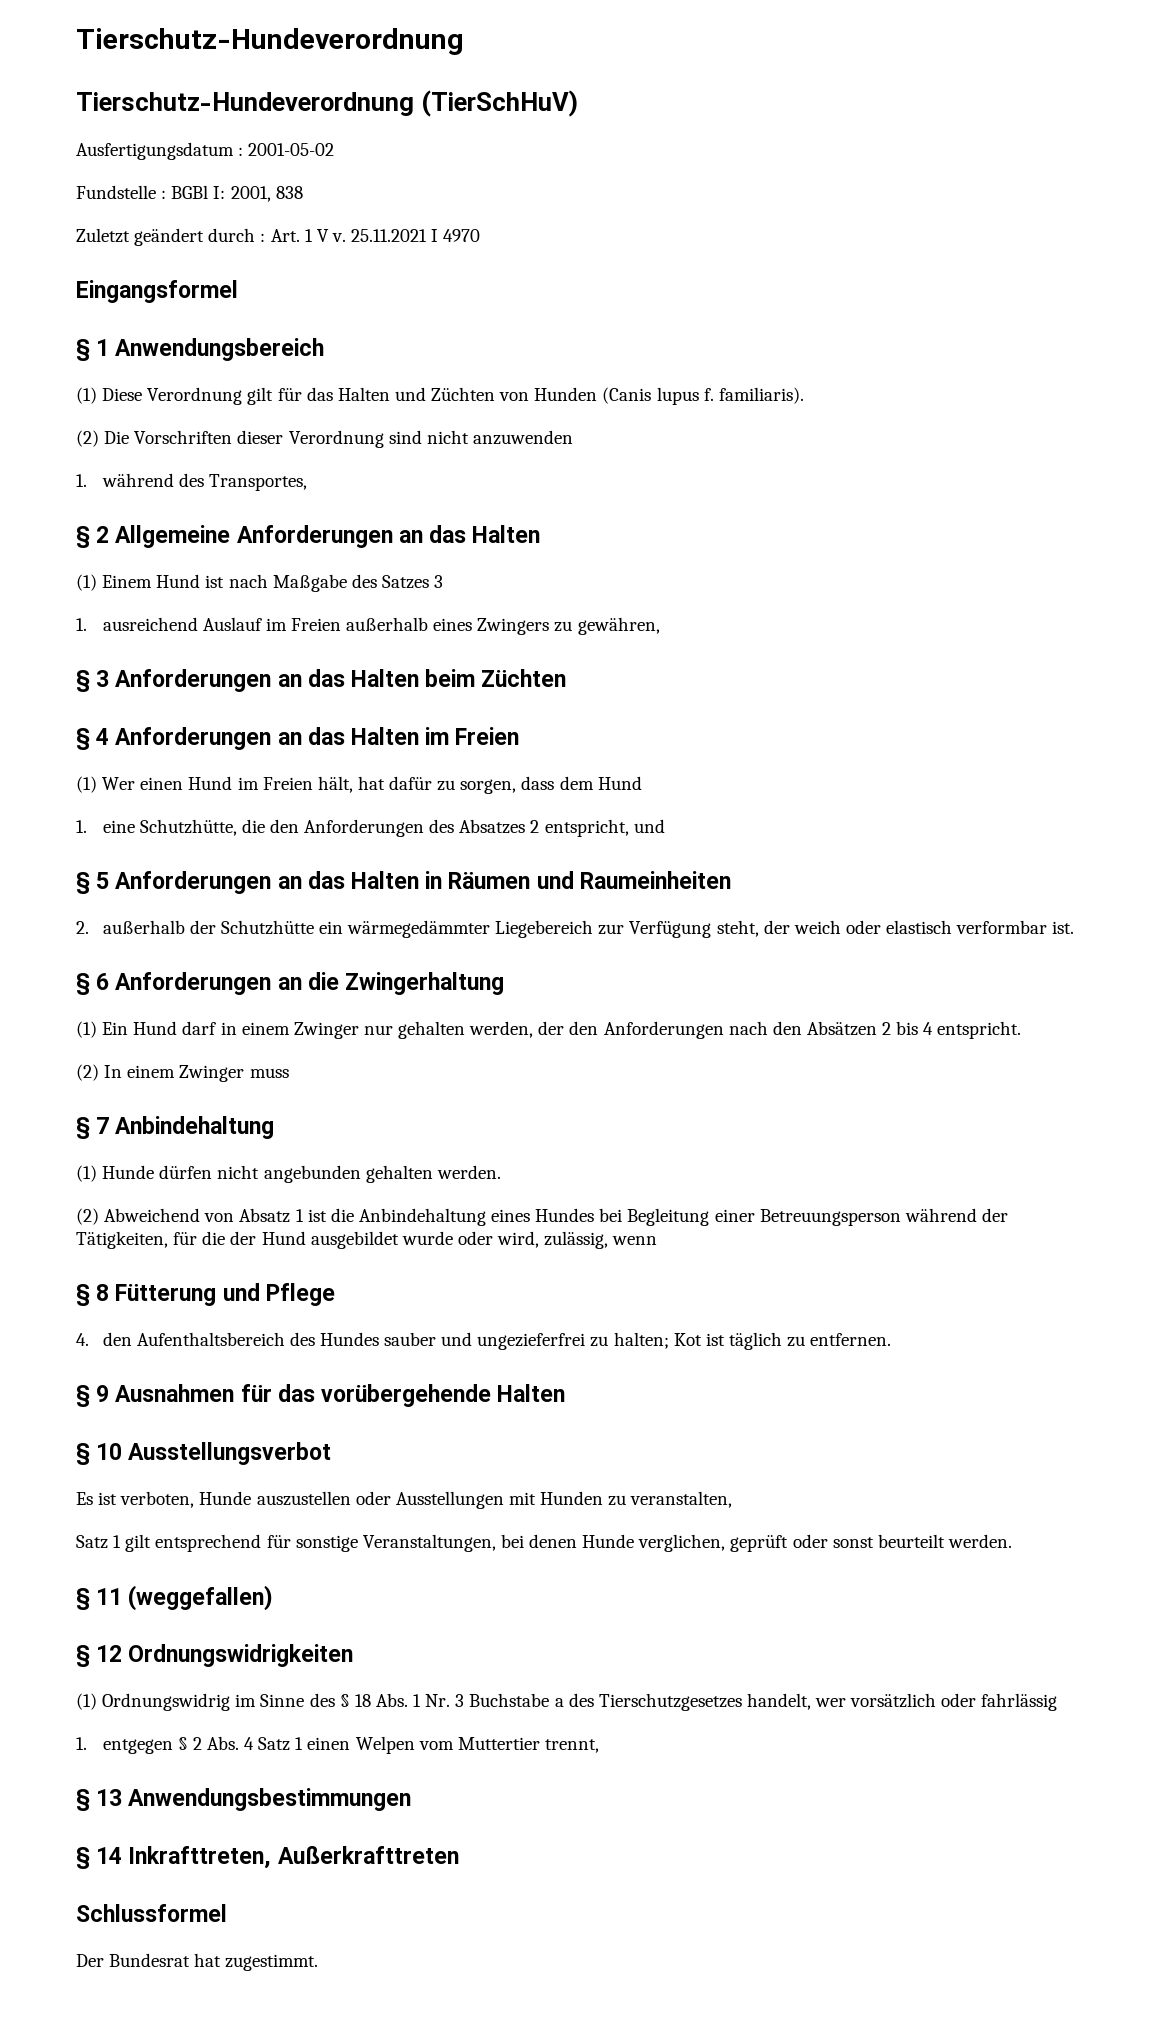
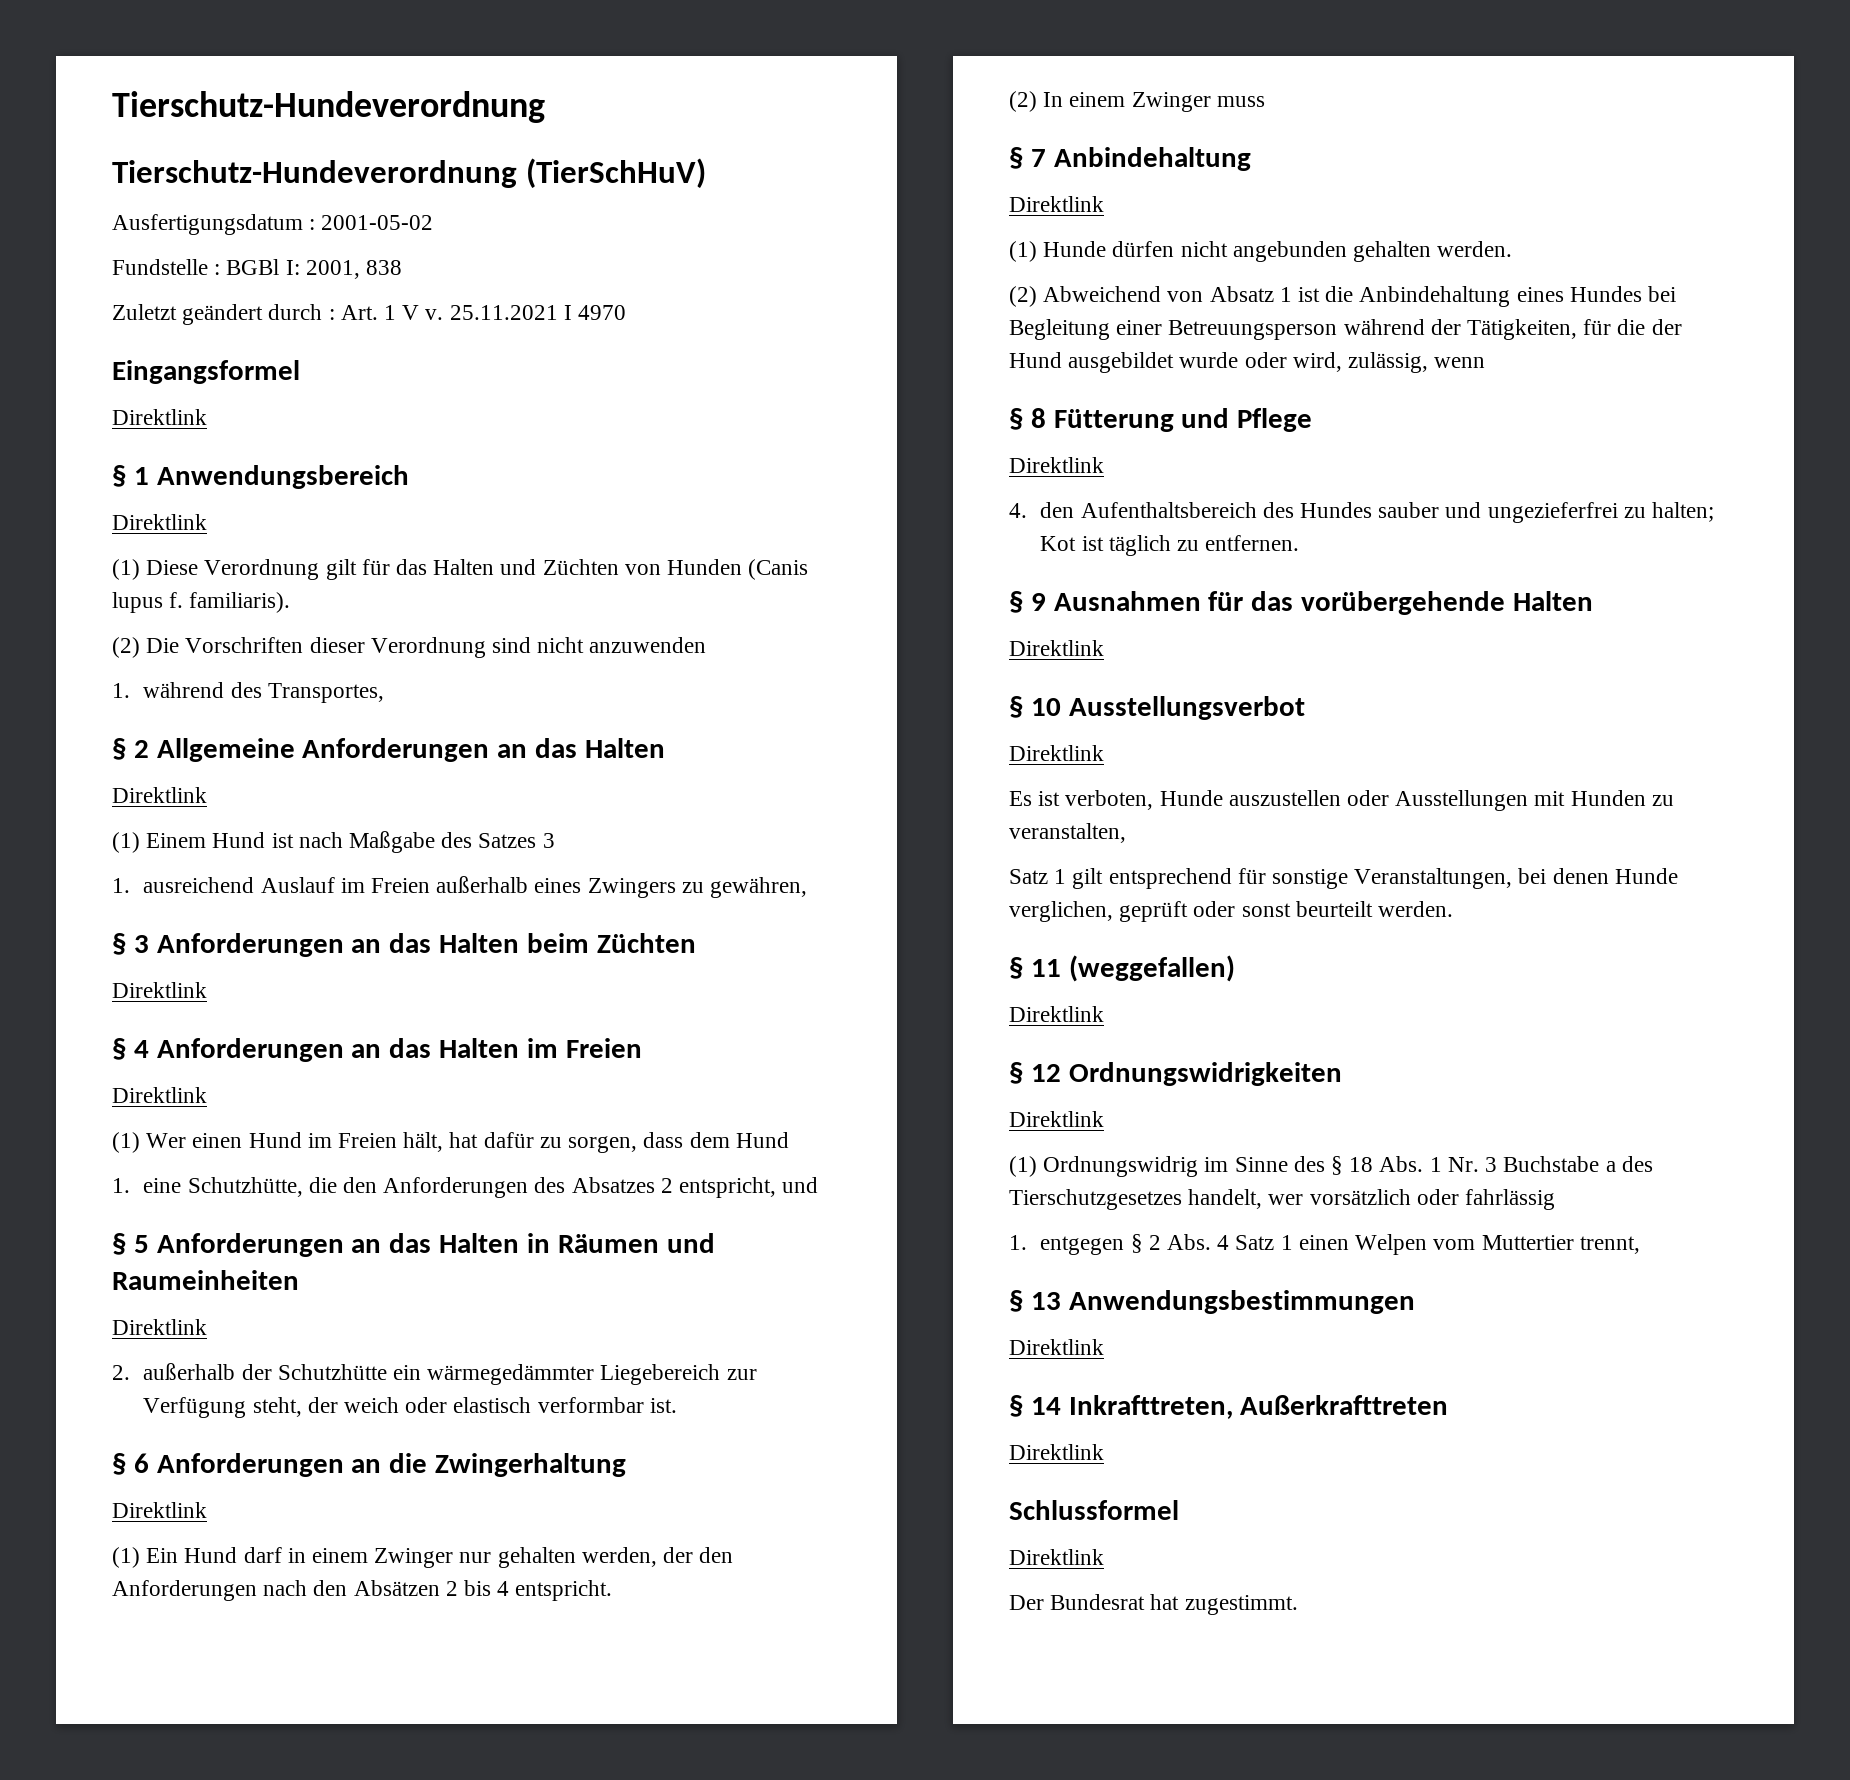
  Eingangsformel
+ Direktlink
  § 1 Anwendungsbereich
+ Direktlink
  § 2 Allgemeine Anforderungen an das Halten
+ Direktlink
  § 3 Anforderungen an das Halten beim Züchten
+ Direktlink
  § 4 Anforderungen an das Halten im Freien
+ Direktlink
  § 5 Anforderungen an das Halten in Räumen und Raumeinheiten
+ Direktlink
  § 6 Anforderungen an die Zwingerhaltung
+ Direktlink
  § 7 Anbindehaltung
+ Direktlink
  § 8 Fütterung und Pflege
+ Direktlink
  § 9 Ausnahmen für das vorübergehende Halten
+ Direktlink
  § 10 Ausstellungsverbot
+ Direktlink
  § 11 (weggefallen)
+ Direktlink
  § 12 Ordnungswidrigkeiten
+ Direktlink
  § 13 Anwendungsbestimmungen
+ Direktlink
  § 14 Inkrafttreten, Außerkrafttreten
+ Direktlink
  Schlussformel
+ Direktlink

